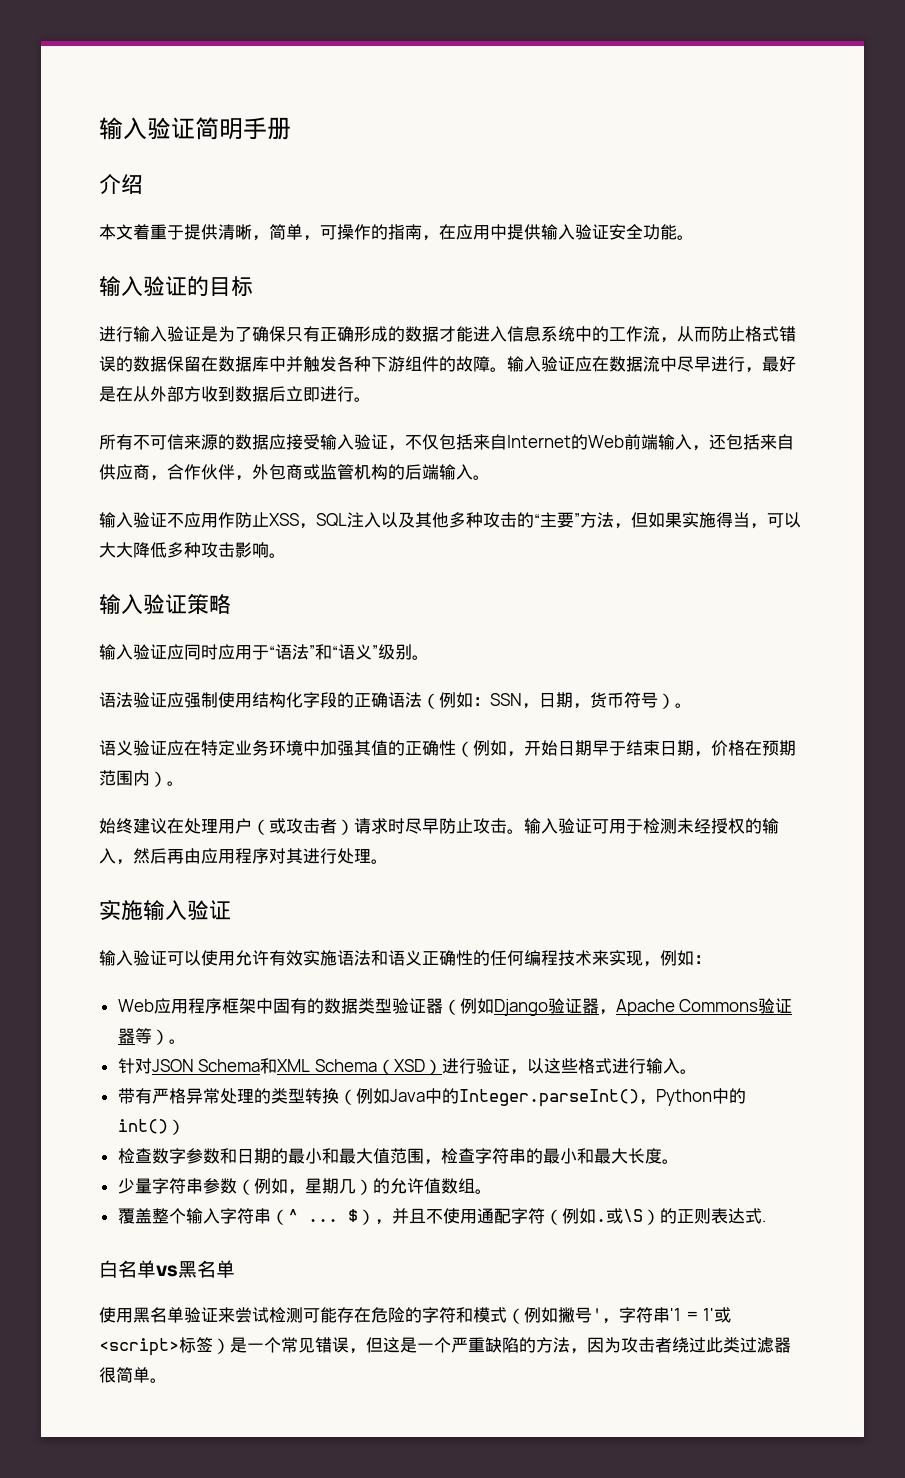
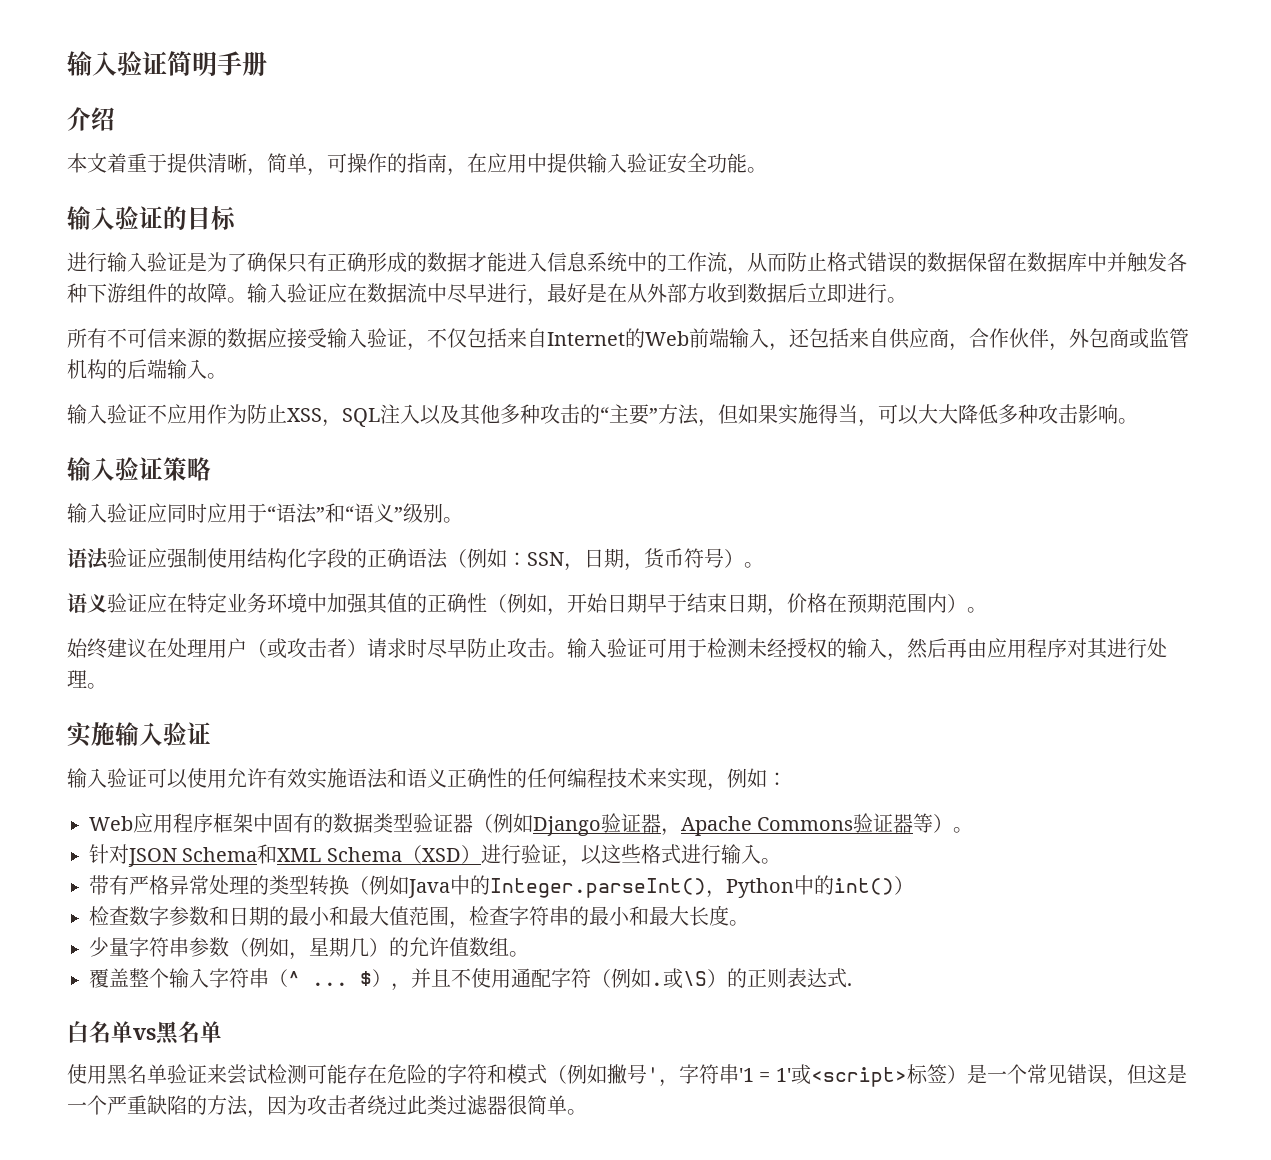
- 输入验证不应用作防止XSS，SQL注入以及其他多种攻击的“主要”方法，但如果实施得当，可以大大降低多种攻击影响。
+ 输入验证不应用作为防止XSS，SQL注入以及其他多种攻击的“主要”方法，但如果实施得当，可以大大降低多种攻击影响。

